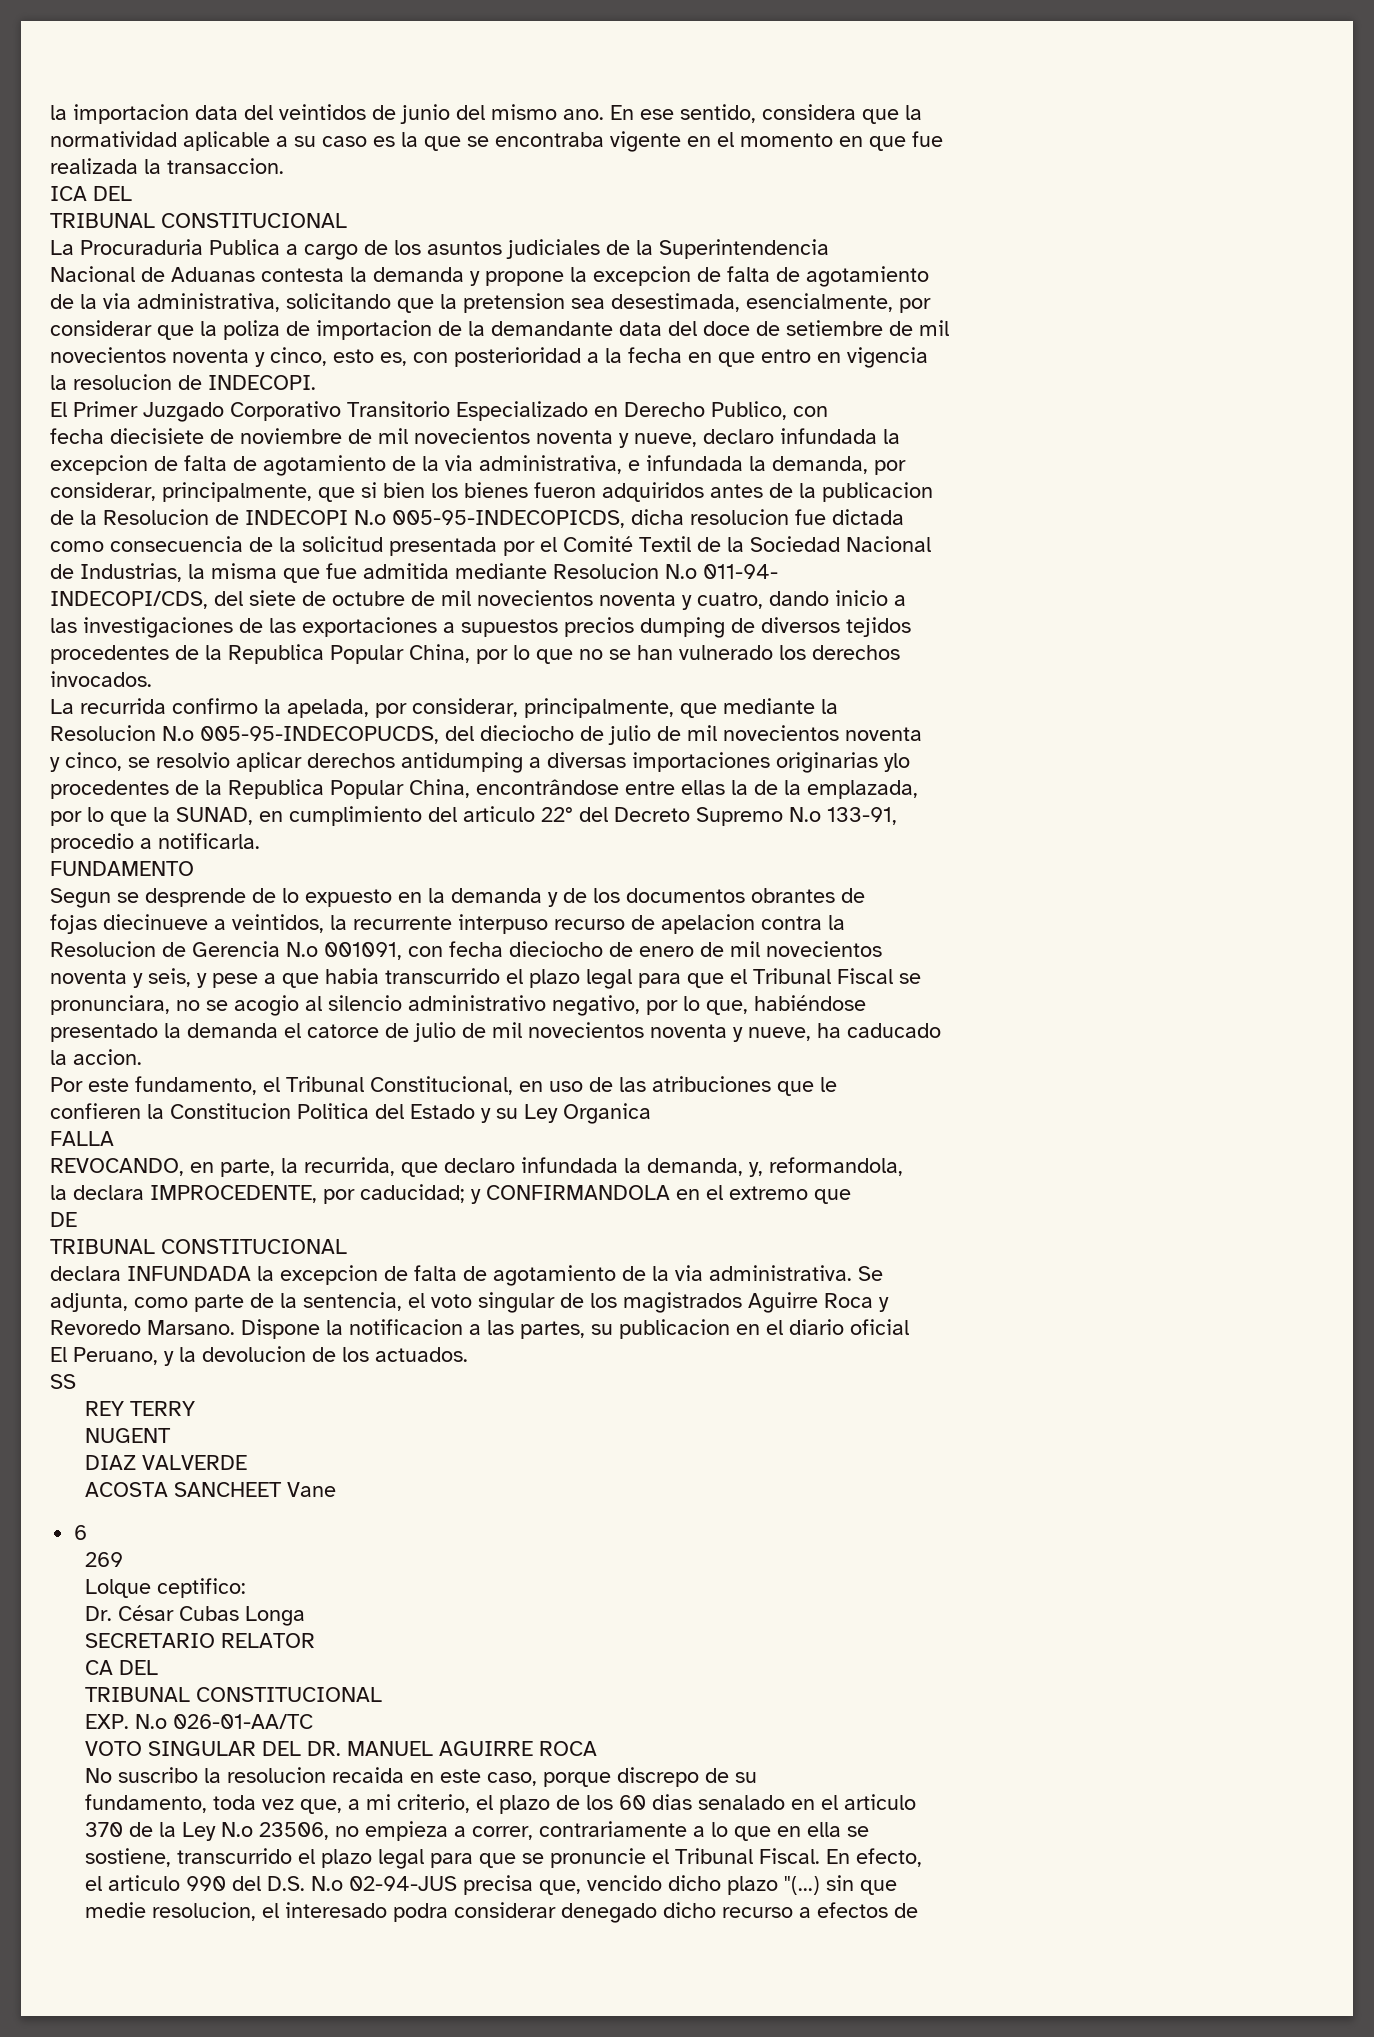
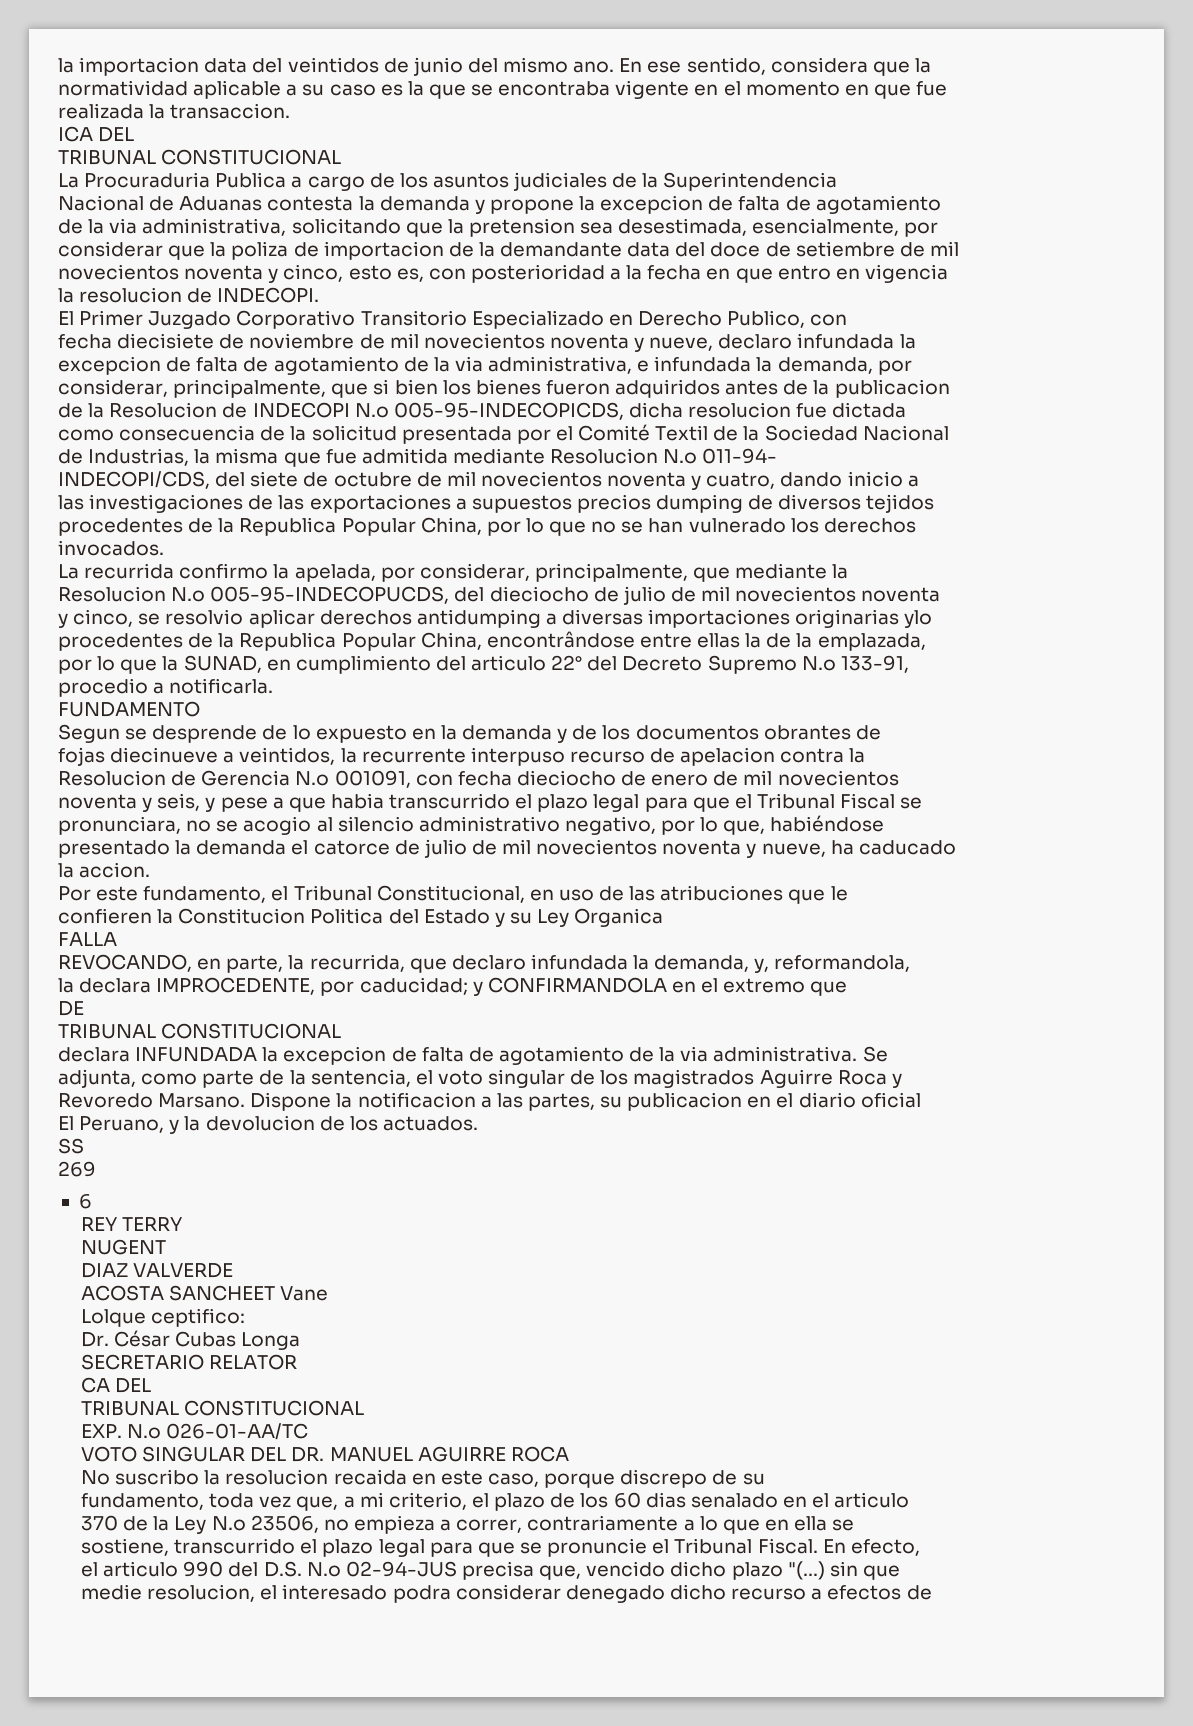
+ 269
+ 6
- 6
- 269

